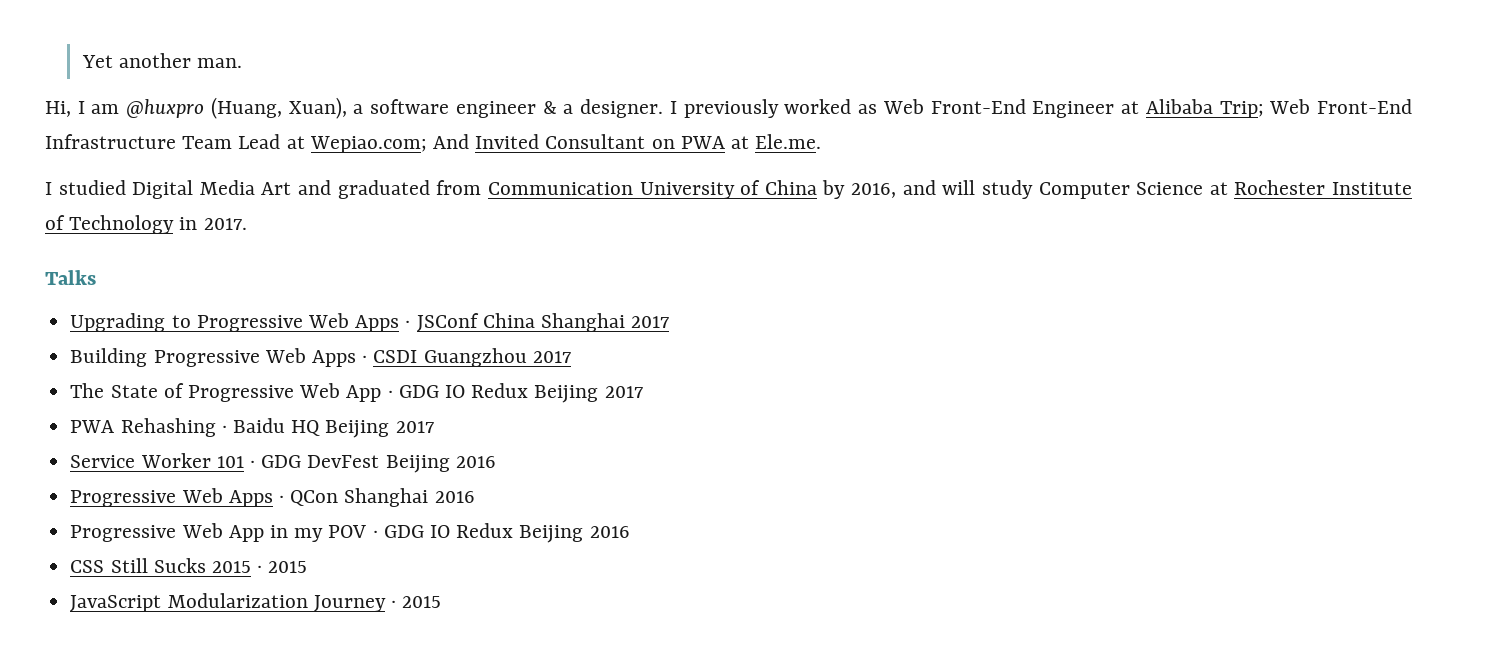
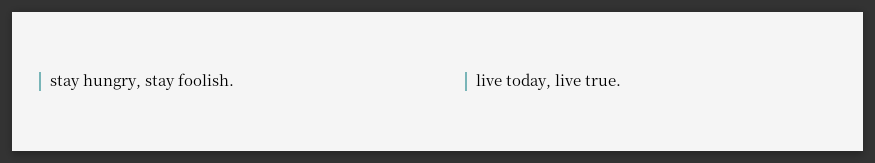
- Yet another man.
- Hi, I am @huxpro (Huang, Xuan), a software engineer & a designer. I previously worked as Web Front-End Engineer at Alibaba Trip; Web Front-End Infrastructure Team Lead at Wepiao.com; And Invited Consultant on PWA at Ele.me.
- I studied Digital Media Art and graduated from Communication University of China by 2016, and will study Computer Science at Rochester Institute of Technology in 2017.
- Talks
- Upgrading to Progressive Web Apps · JSConf China Shanghai 2017
- Building Progressive Web Apps · CSDI Guangzhou 2017
- The State of Progressive Web App · GDG IO Redux Beijing 2017
- PWA Rehashing · Baidu HQ Beijing 2017
- Service Worker 101 · GDG DevFest Beijing 2016
- Progressive Web Apps · QCon Shanghai 2016
- Progressive Web App in my POV · GDG IO Redux Beijing 2016
- CSS Still Sucks 2015 · 2015
- JavaScript Modularization Journey · 2015
+ stay hungry, stay foolish.
+ live today, live true.

